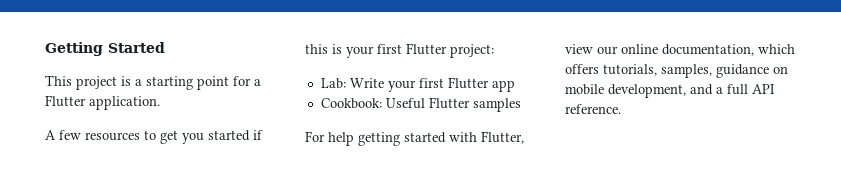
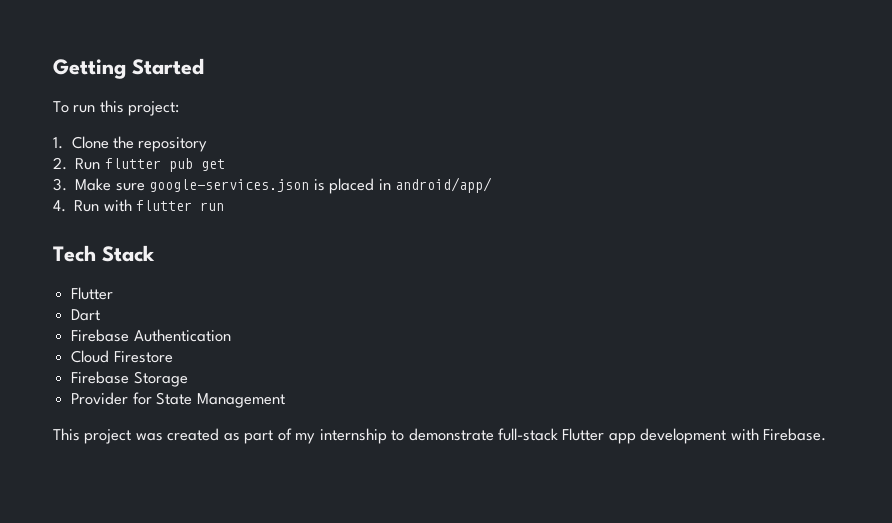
- This project is a starting point for a Flutter application.
- A few resources to get you started if this is your first Flutter project:
- Lab: Write your first Flutter app
- Cookbook: Useful Flutter samples
- For help getting started with Flutter, view our online documentation, which offers tutorials, samples, guidance on mobile development, and a full API reference.
+ To run this project:
+ 1. Clone the repository
+ 2. Run flutter pub get
+ 3. Make sure google-services.json is placed in android/app/
+ 4. Run with flutter run
+ Tech Stack
+ Flutter
+ Dart
+ Firebase Authentication
+ Cloud Firestore
+ Firebase Storage
+ Provider for State Management
+ This project was created as part of my internship to demonstrate full-stack Flutter app development with Firebase.

